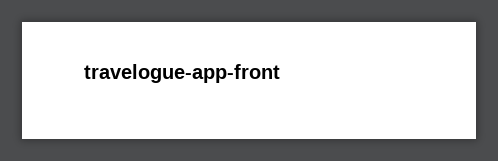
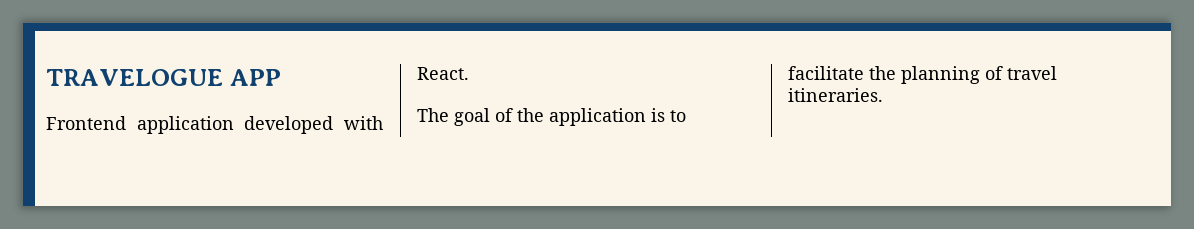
- travelogue-app-front
+ TRAVELOGUE APP
+ Frontend application developed with React.
+ The goal of the application is to facilitate the planning of travel itineraries.

